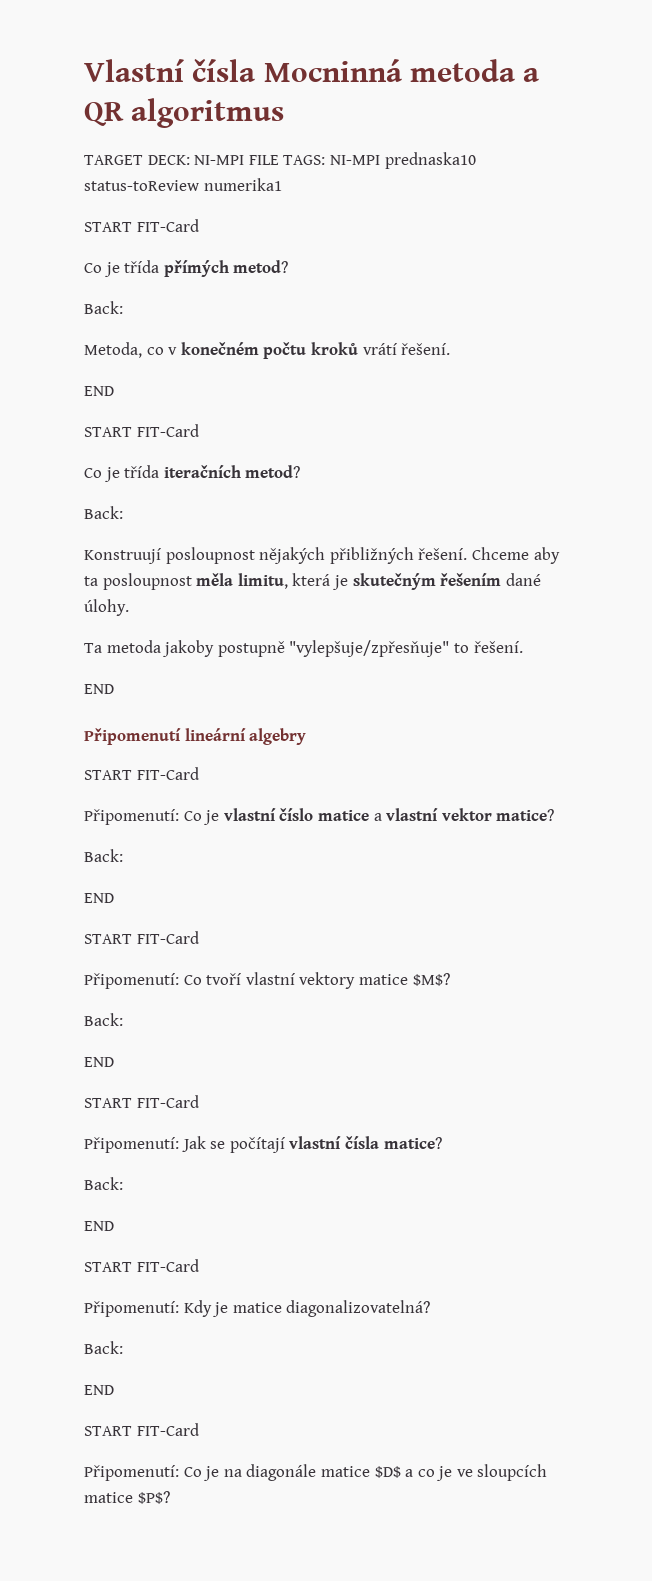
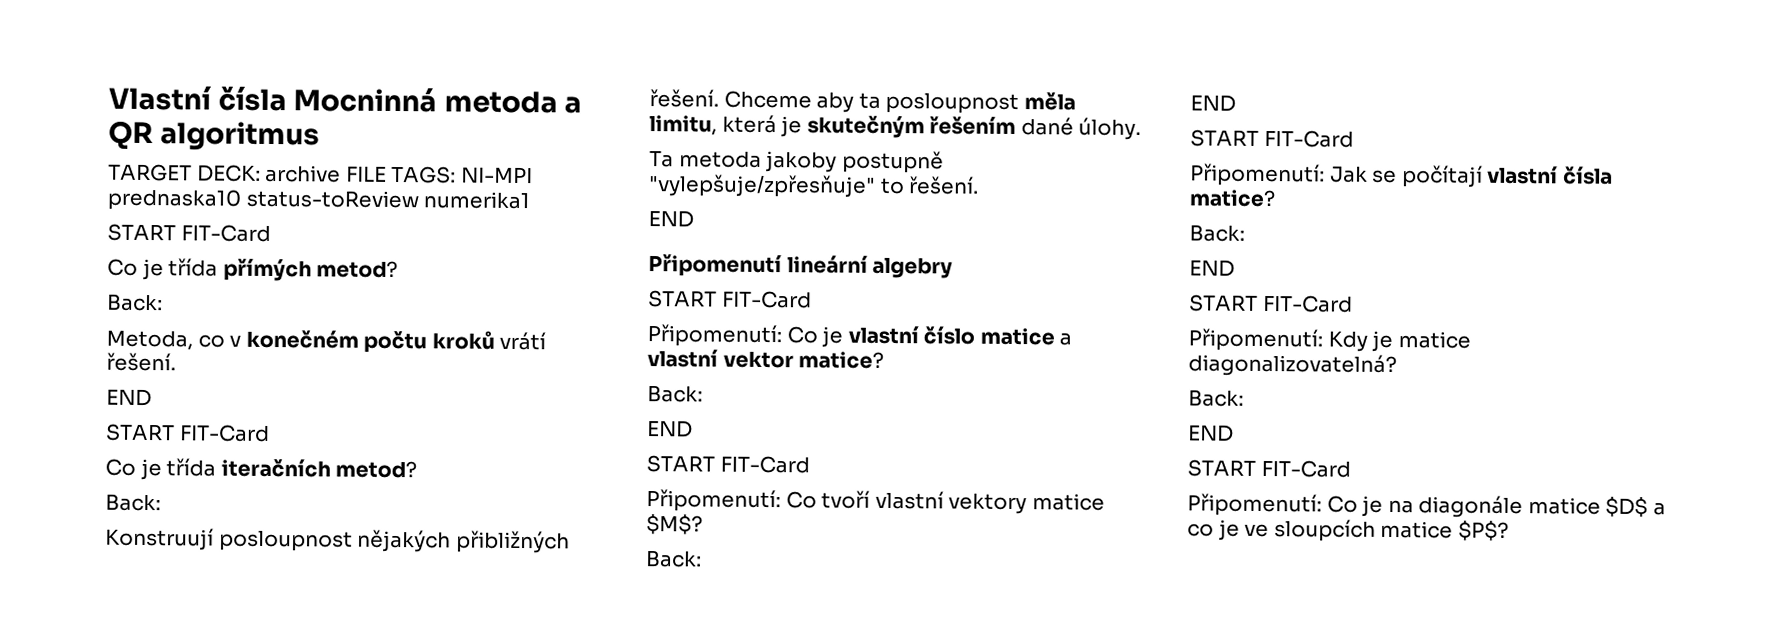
- TARGET DECK: NI-MPI FILE TAGS: NI-MPI prednaska10 status-toReview numerika1
+ TARGET DECK: archive FILE TAGS: NI-MPI prednaska10 status-toReview numerika1

